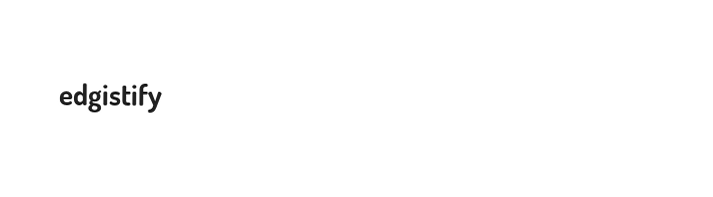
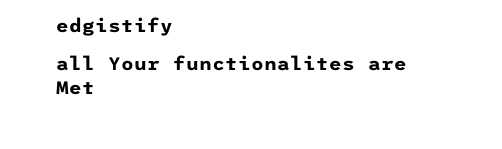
+ all Your functionalites are Met

